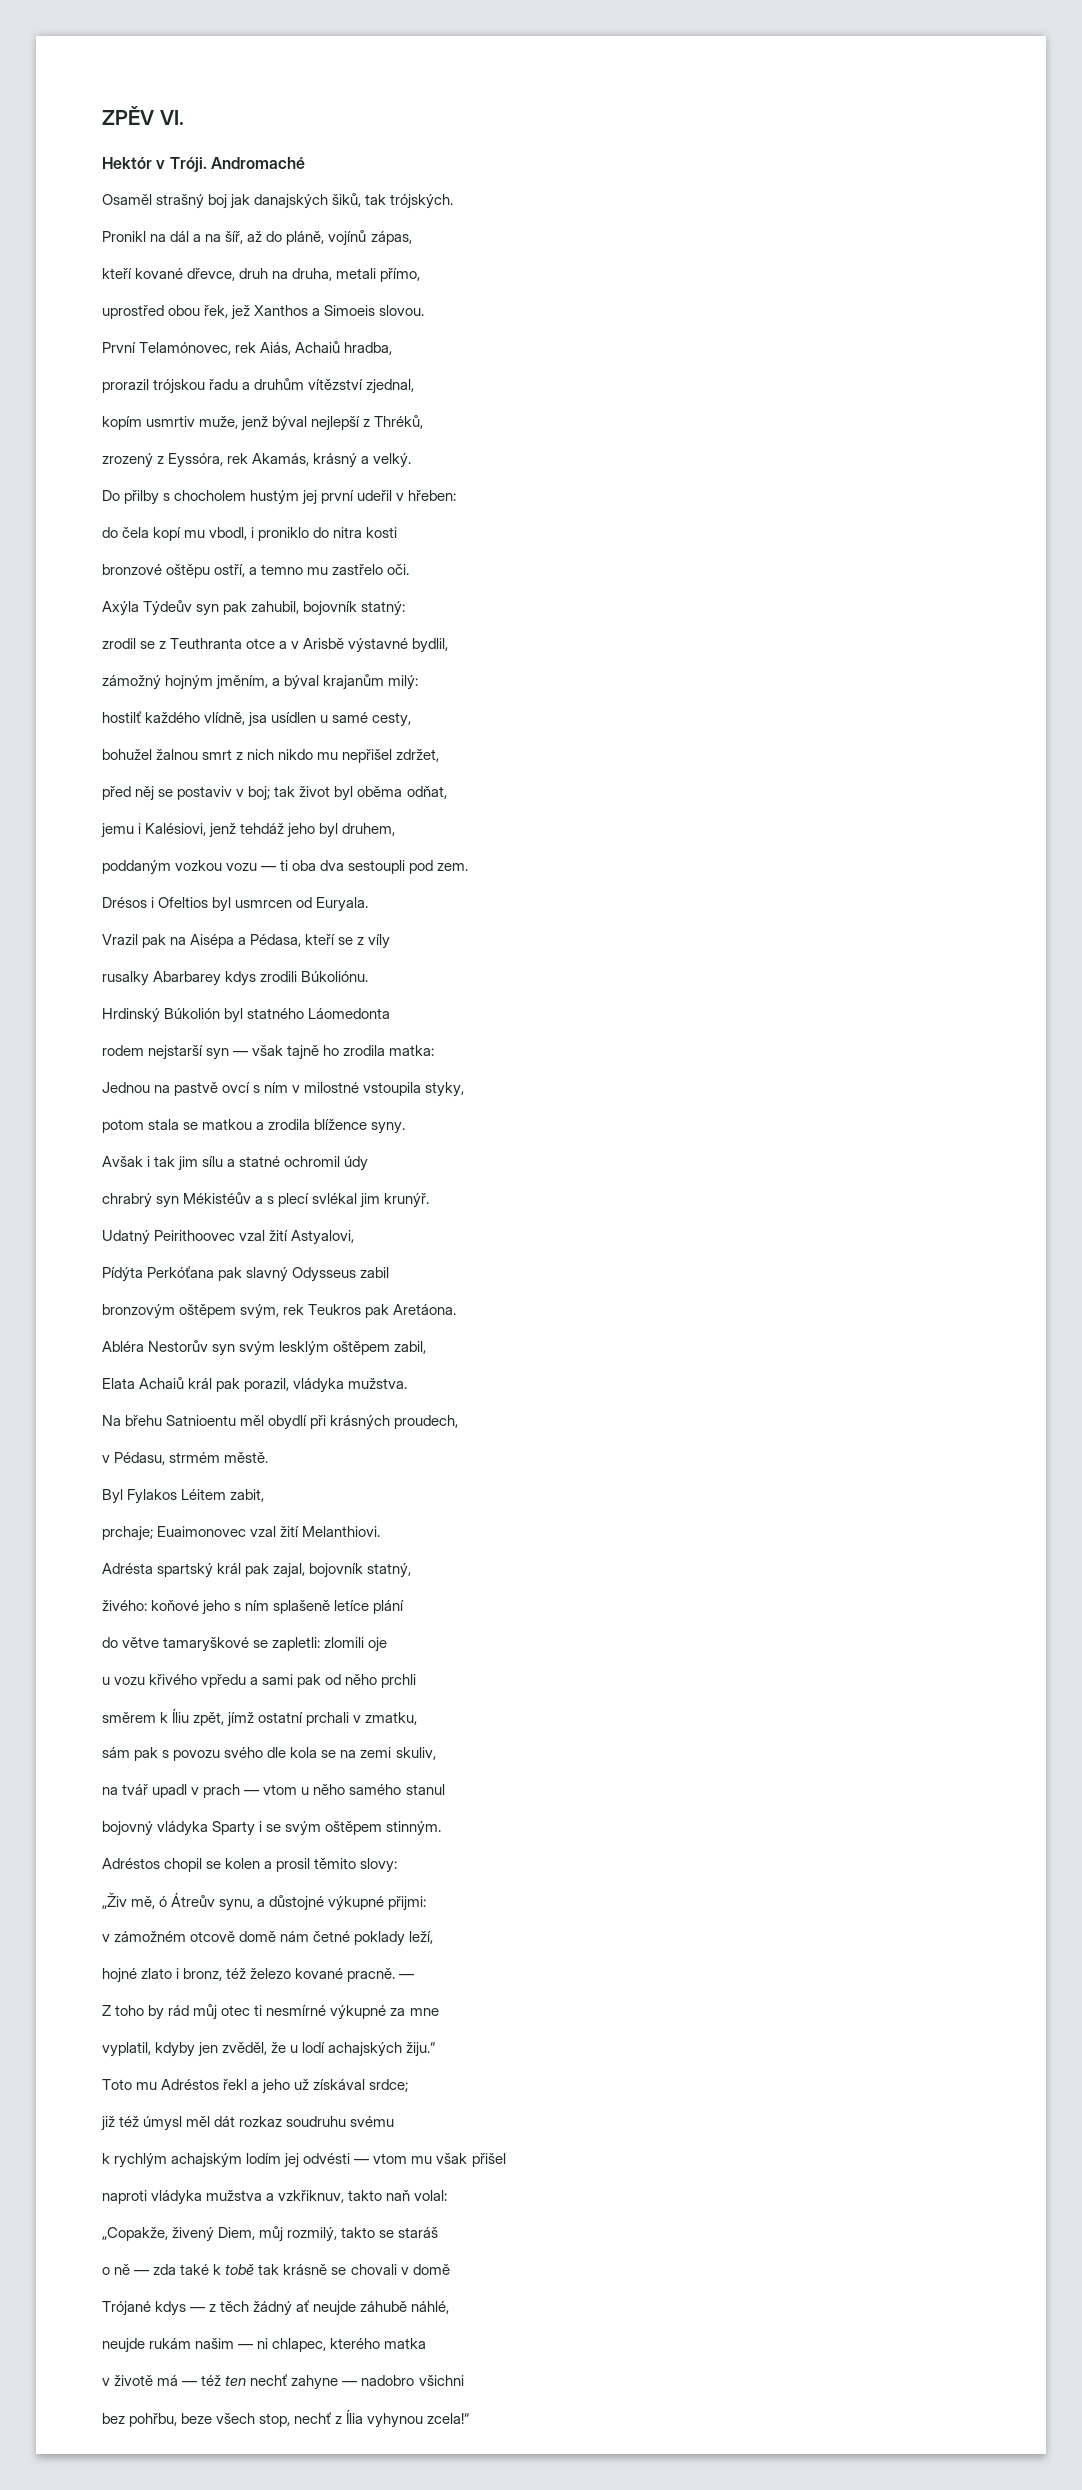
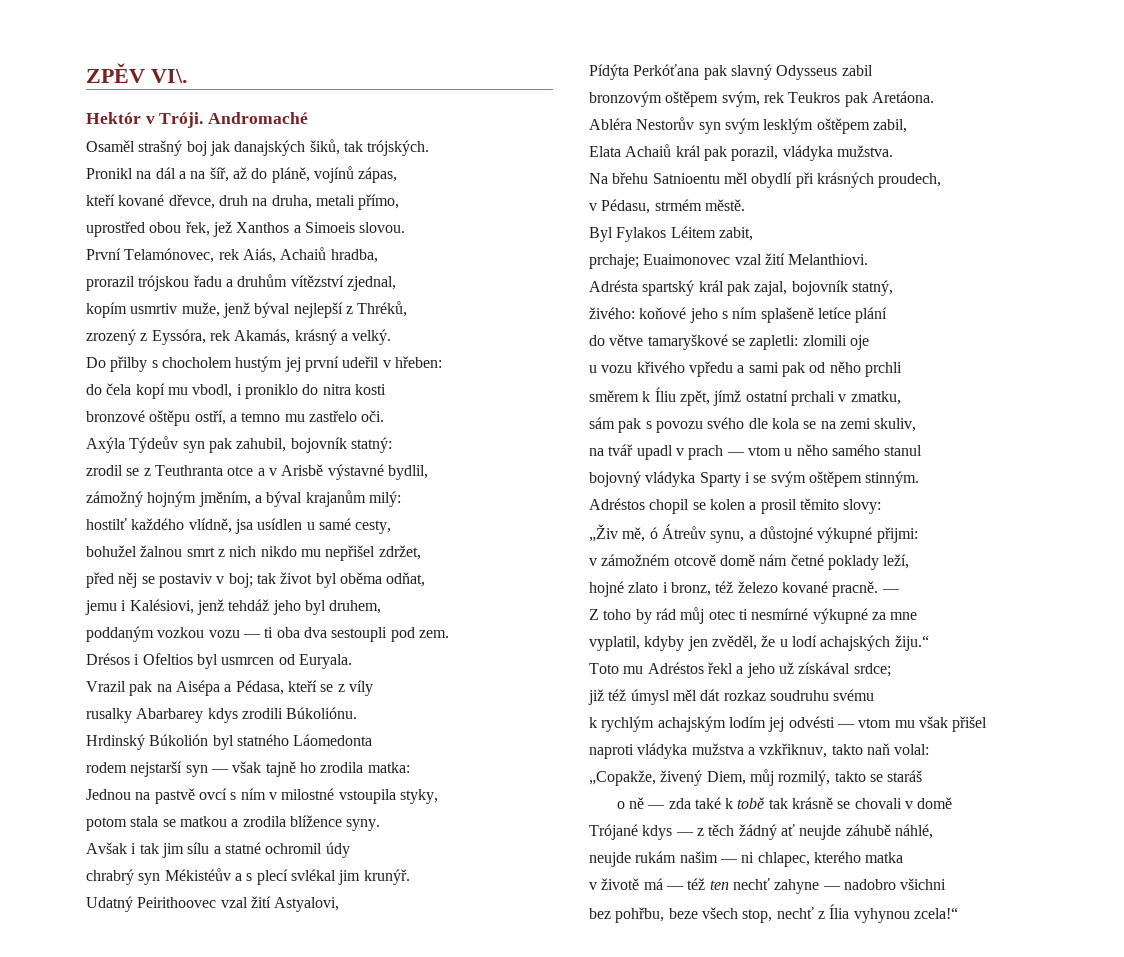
- ZPĚV VI.
+ ZPĚV VI\.

